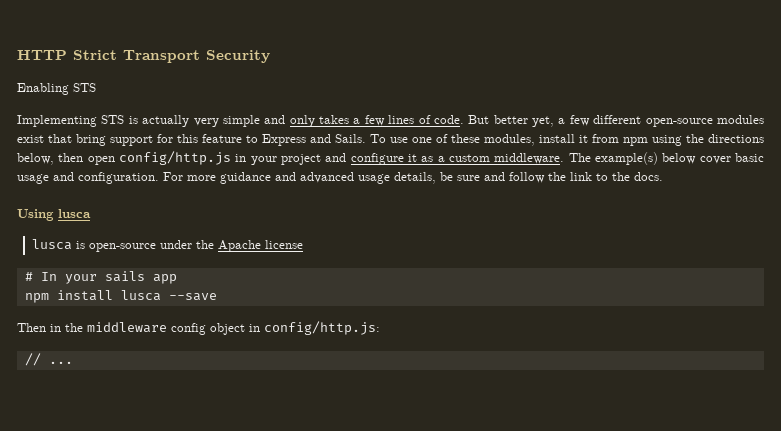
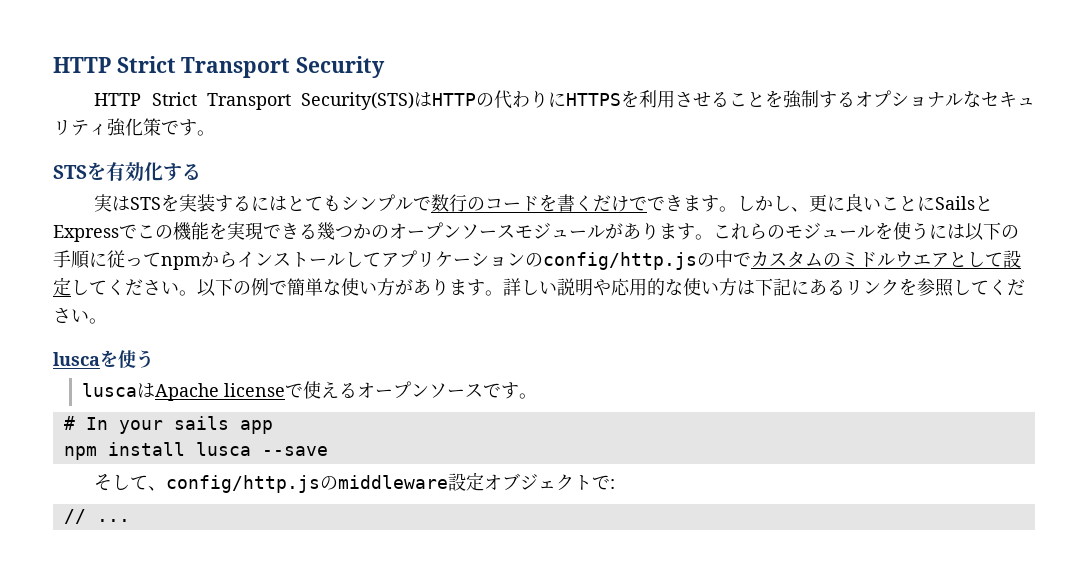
- Enabling STS
- Implementing STS is actually very simple and only takes a few lines of code. But better yet, a few different open-source modules exist that bring support for this feature to Express and Sails. To use one of these modules, install it from npm using the directions below, then open config/http.js in your project and configure it as a custom middleware. The example(s) below cover basic usage and configuration. For more guidance and advanced usage details, be sure and follow the link to the docs.
- Using lusca
- lusca is open-source under the Apache license
+ HTTP Strict Transport Security(STS)はHTTPの代わりにHTTPSを利用させることを強制するオプショナルなセキュリティ強化策です。
+ STSを有効化する
+ 実はSTSを実装するにはとてもシンプルで数行のコードを書くだけでできます。しかし、更に良いことにSailsとExpressでこの機能を実現できる幾つかのオープンソースモジュールがあります。これらのモジュールを使うには以下の手順に従ってnpmからインストールしてアプリケーションのconfig/http.jsの中でカスタムのミドルウエアとして設定してください。以下の例で簡単な使い方があります。詳しい説明や応用的な使い方は下記にあるリンクを参照してください。
+ luscaを使う
+ luscaはApache licenseで使えるオープンソースです。
- Then in the middleware config object in config/http.js:
+ そして、config/http.jsのmiddleware設定オブジェクトで:

